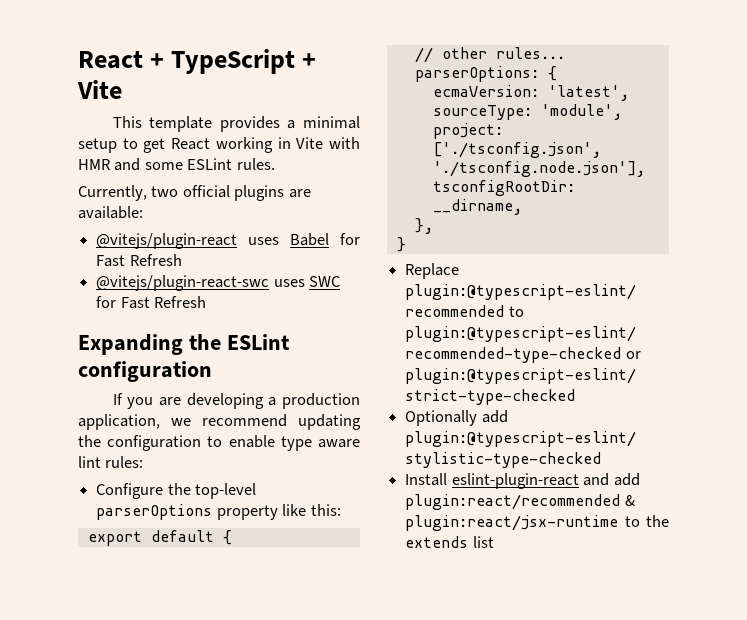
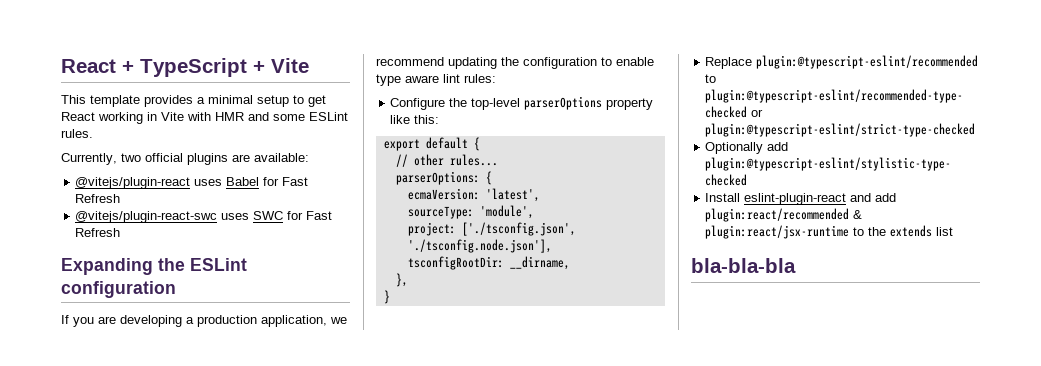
+ bla-bla-bla

